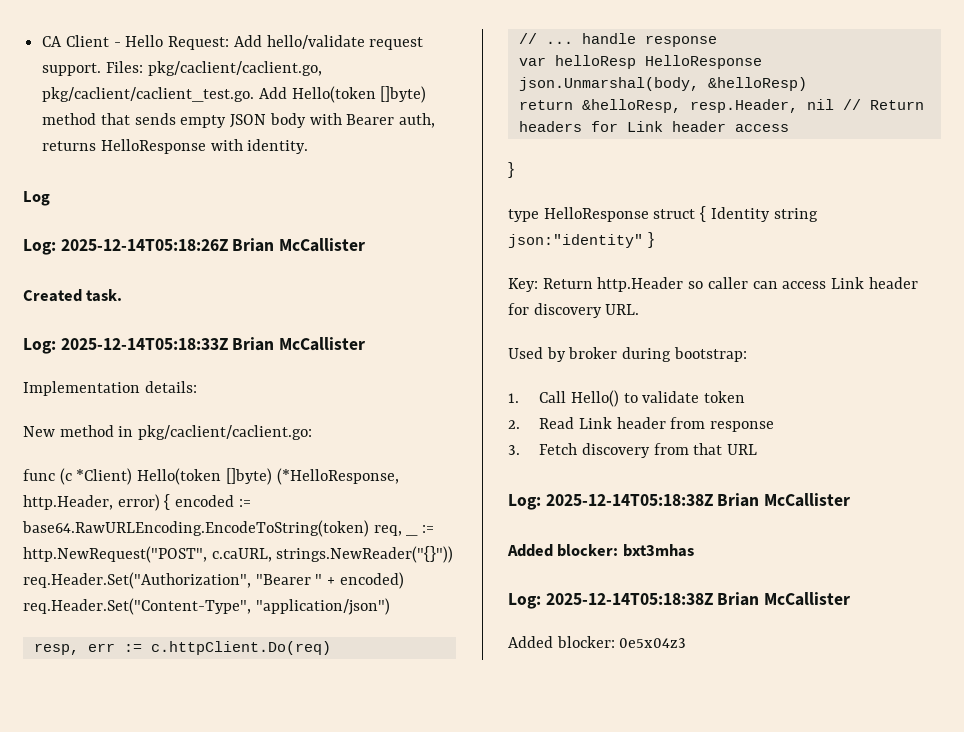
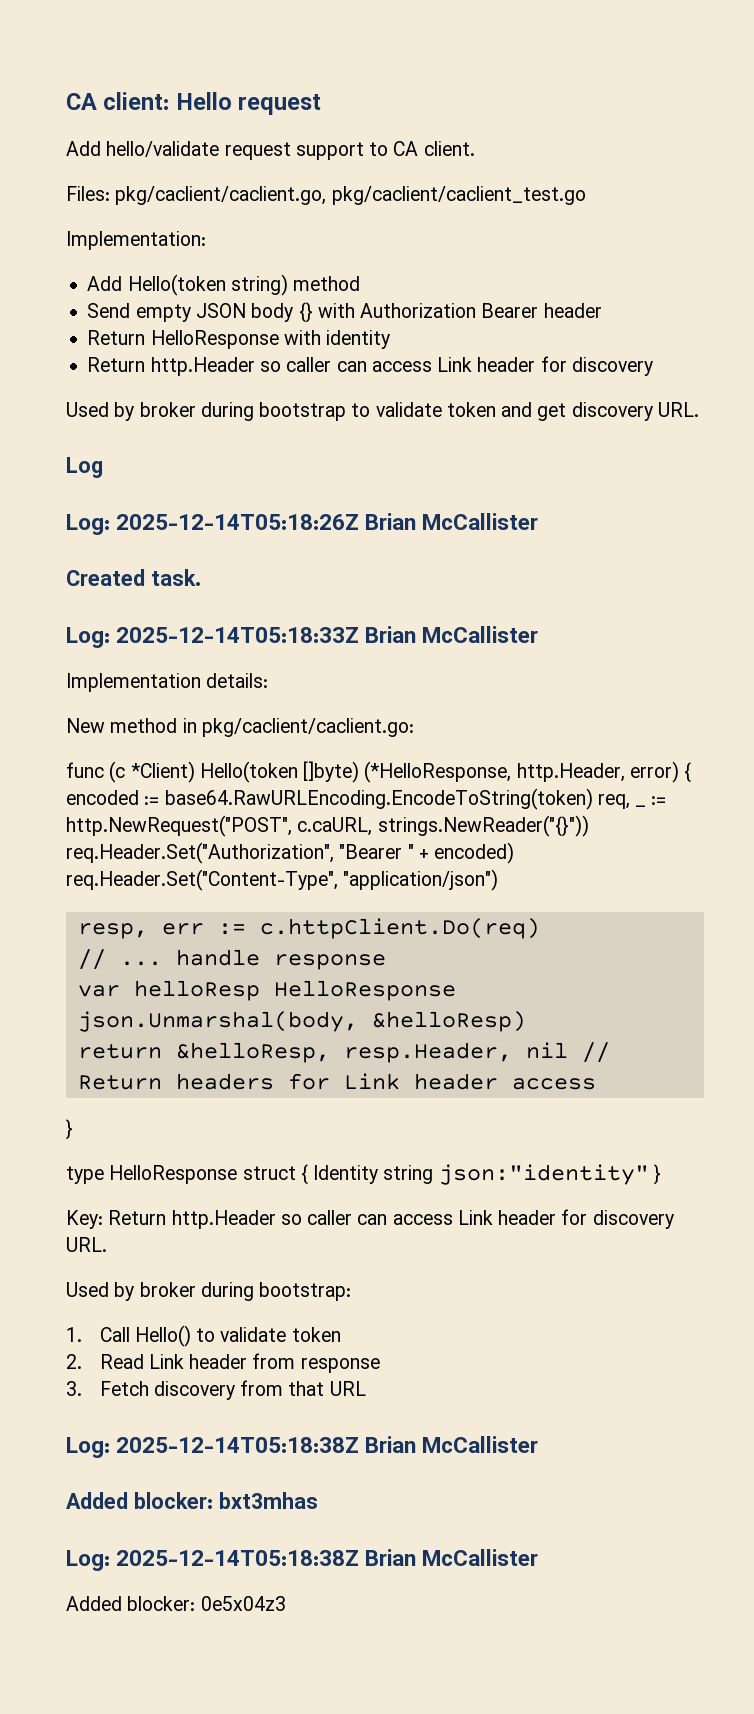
- CA Client - Hello Request: Add hello/validate request support. Files: pkg/caclient/caclient.go, pkg/caclient/caclient_test.go. Add Hello(token []byte) method that sends empty JSON body with Bearer auth, returns HelloResponse with identity.
+ CA client: Hello request
+ Add hello/validate request support to CA client.
+ Files: pkg/caclient/caclient.go, pkg/caclient/caclient_test.go
+ Implementation:
+ Add Hello(token string) method
+ Send empty JSON body {} with Authorization Bearer header
+ Return HelloResponse with identity
+ Return http.Header so caller can access Link header for discovery
+ Used by broker during bootstrap to validate token and get discovery URL.

